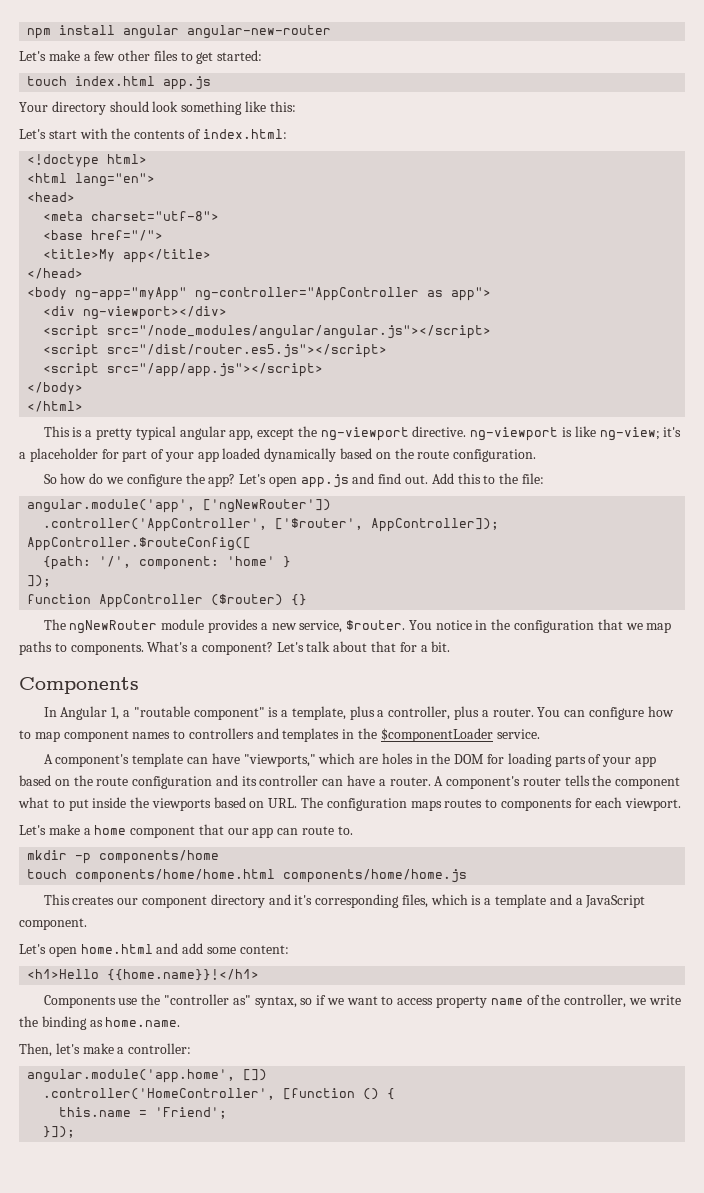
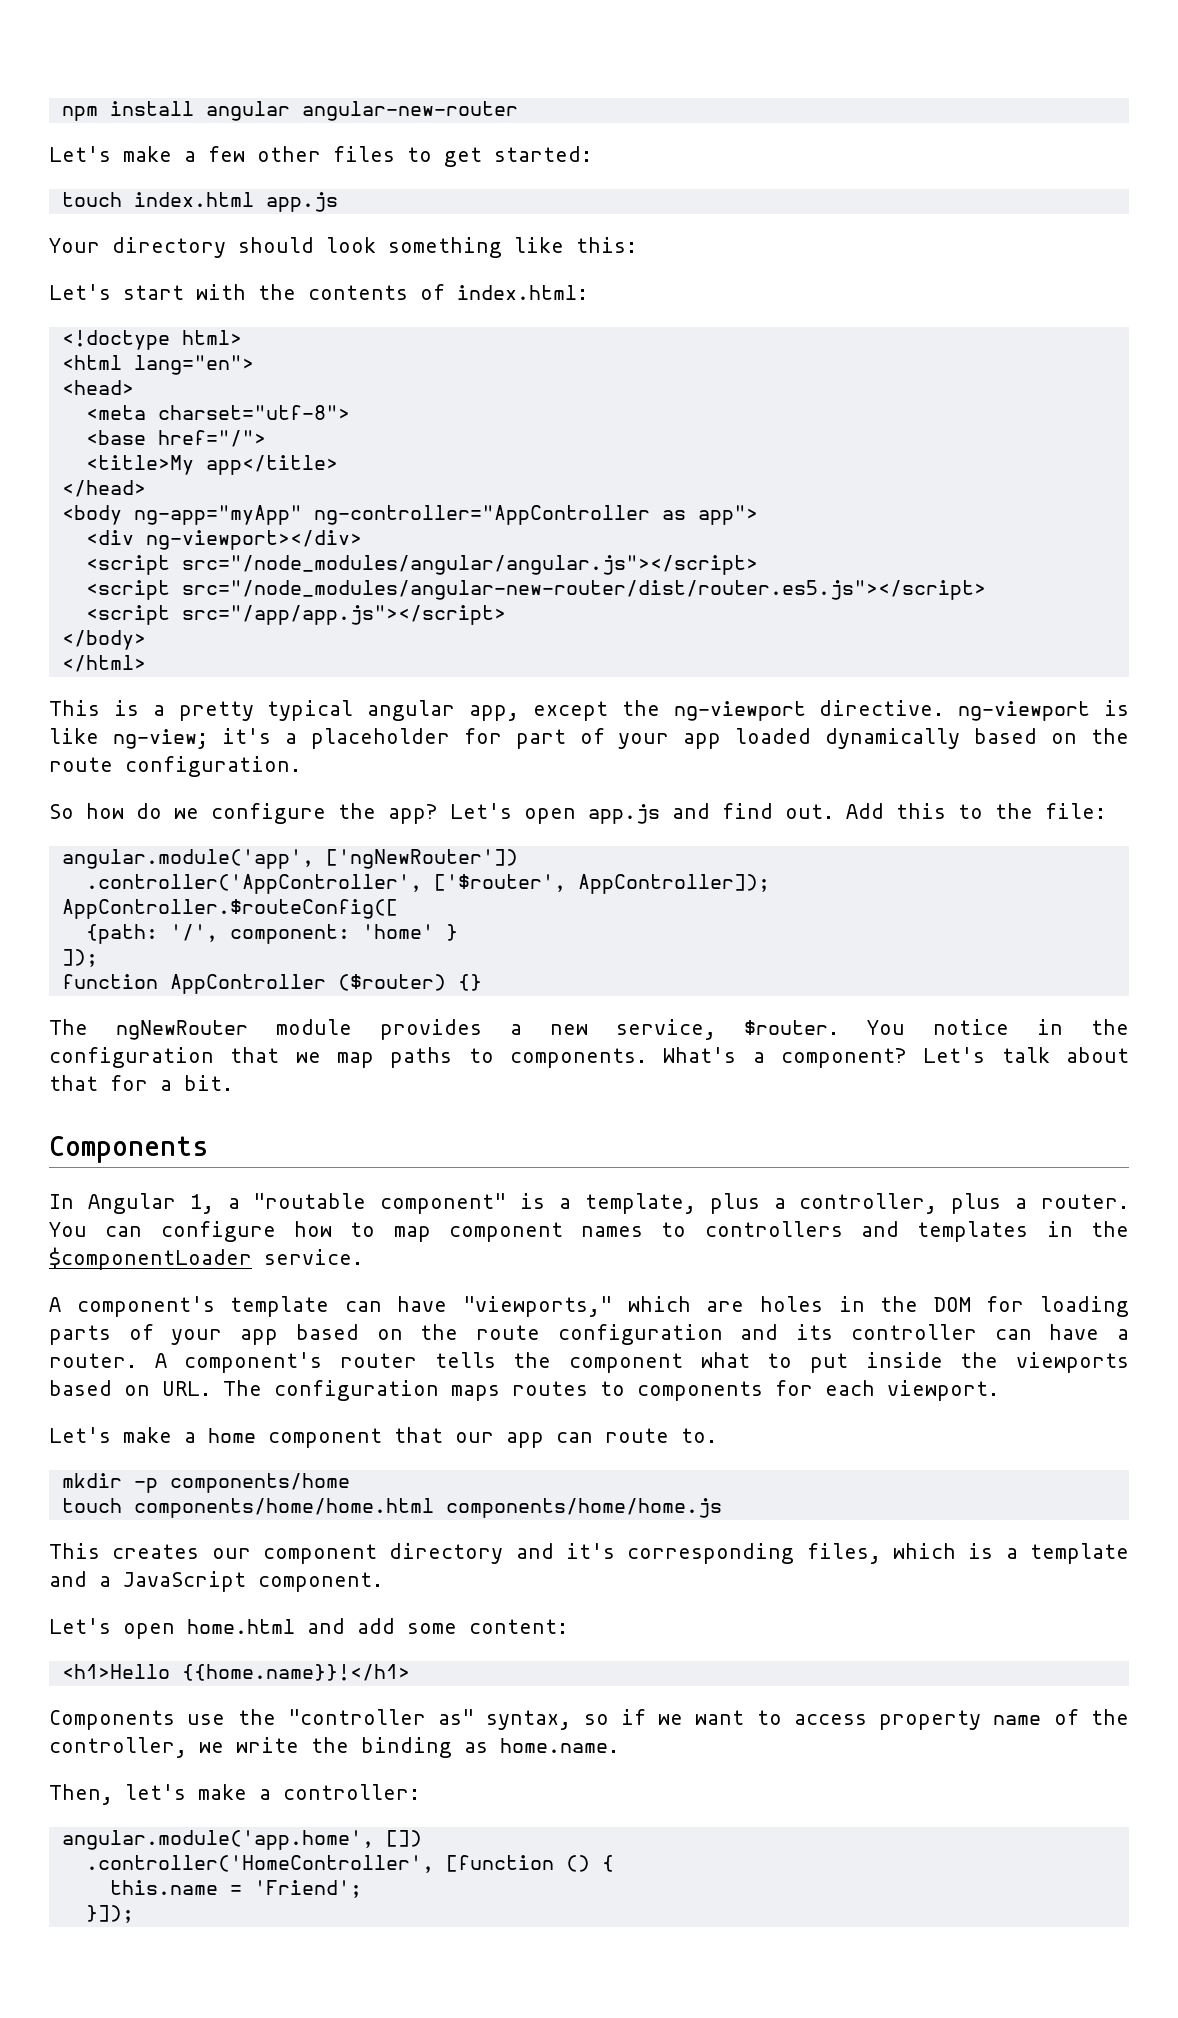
- <script src="/dist/router.es5.js"></script>
+ <script src="/node_modules/angular-new-router/dist/router.es5.js"></script>

